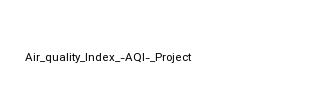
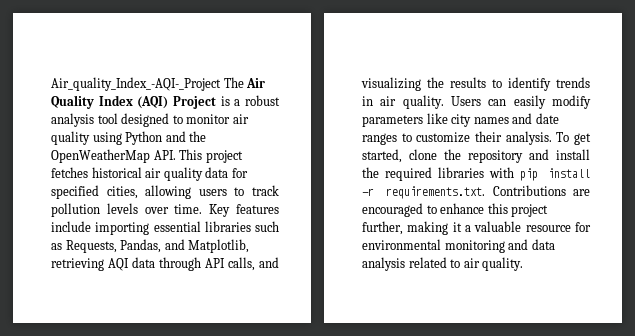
- Air_quality_Index_-AQI-_Project
+ Air_quality_Index_-AQI-_Project The Air Quality Index (AQI) Project is a robust analysis tool designed to monitor air quality using Python and the OpenWeatherMap API. This project fetches historical air quality data for specified cities, allowing users to track pollution levels over time. Key features include importing essential libraries such as Requests, Pandas, and Matplotlib, retrieving AQI data through API calls, and visualizing the results to identify trends in air quality. Users can easily modify parameters like city names and date ranges to customize their analysis. To get started, clone the repository and install the required libraries with pip install -r requirements.txt. Contributions are encouraged to enhance this project further, making it a valuable resource for environmental monitoring and data analysis related to air quality.

